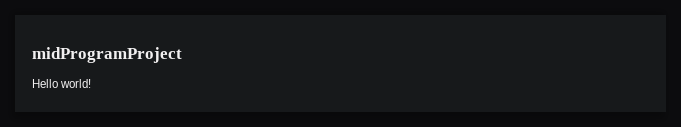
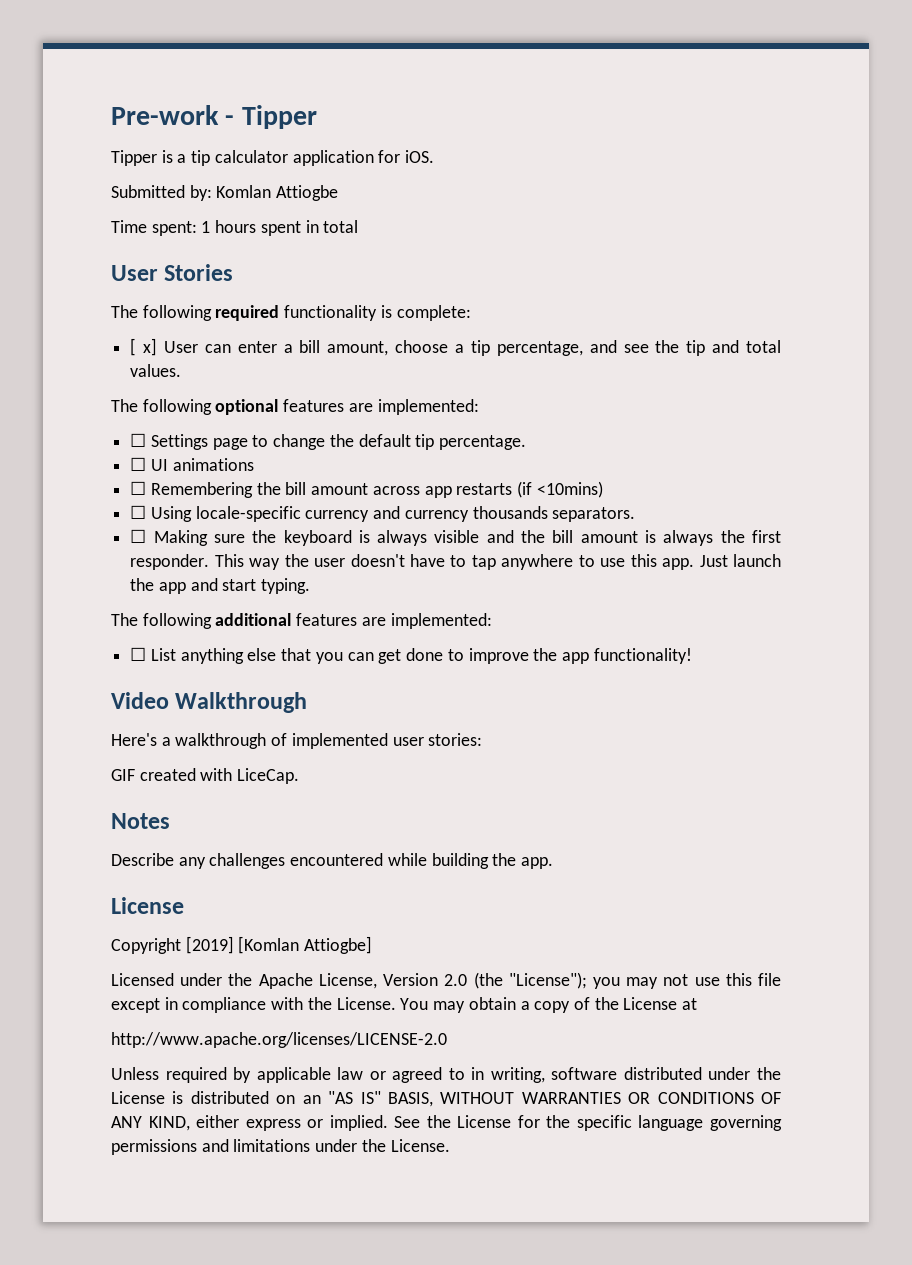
- midProgramProject
- Hello world!
+ Pre-work - Tipper
+ Tipper is a tip calculator application for iOS.
+ Submitted by: Komlan Attiogbe
+ Time spent: 1 hours spent in total
+ User Stories
+ The following required functionality is complete:
+ [ x] User can enter a bill amount, choose a tip percentage, and see the tip and total values.
+ The following optional features are implemented:
+ ☐ Settings page to change the default tip percentage.
+ ☐ UI animations
+ ☐ Remembering the bill amount across app restarts (if <10mins)
+ ☐ Using locale-specific currency and currency thousands separators.
+ ☐ Making sure the keyboard is always visible and the bill amount is always the first responder. This way the user doesn't have to tap anywhere to use this app. Just launch the app and start typing.
+ The following additional features are implemented:
+ ☐ List anything else that you can get done to improve the app functionality!
+ Video Walkthrough
+ Here's a walkthrough of implemented user stories:
+ GIF created with LiceCap.
+ Notes
+ Describe any challenges encountered while building the app.
+ License
+ Copyright [2019] [Komlan Attiogbe]
+ Licensed under the Apache License, Version 2.0 (the "License"); you may not use this file except in compliance with the License. You may obtain a copy of the License at
+ http://www.apache.org/licenses/LICENSE-2.0
+ Unless required by applicable law or agreed to in writing, software distributed under the License is distributed on an "AS IS" BASIS, WITHOUT WARRANTIES OR CONDITIONS OF ANY KIND, either express or implied. See the License for the specific language governing permissions and limitations under the License.

